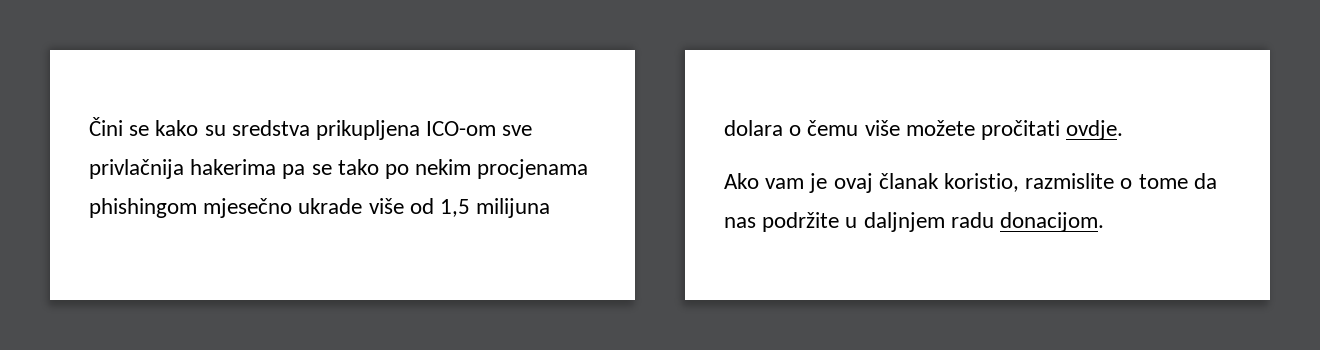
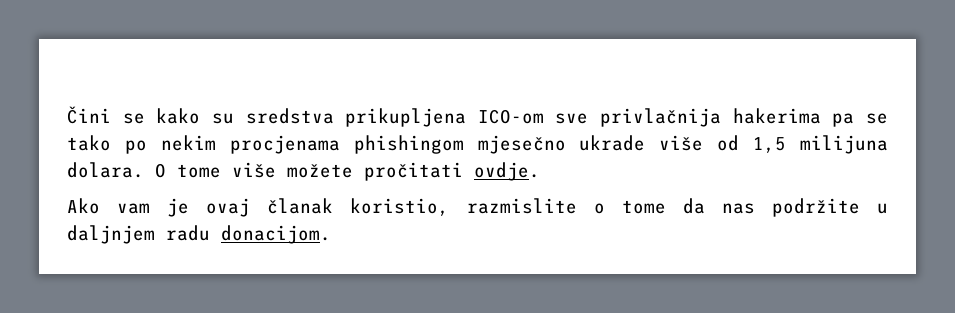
- Čini se kako su sredstva prikupljena ICO-om sve privlačnija hakerima pa se tako po nekim procjenama phishingom mjesečno ukrade više od 1,5 milijuna dolara o čemu više možete pročitati ovdje.
+ Čini se kako su sredstva prikupljena ICO-om sve privlačnija hakerima pa se tako po nekim procjenama phishingom mjesečno ukrade više od 1,5 milijuna dolara. O tome više možete pročitati ovdje.

